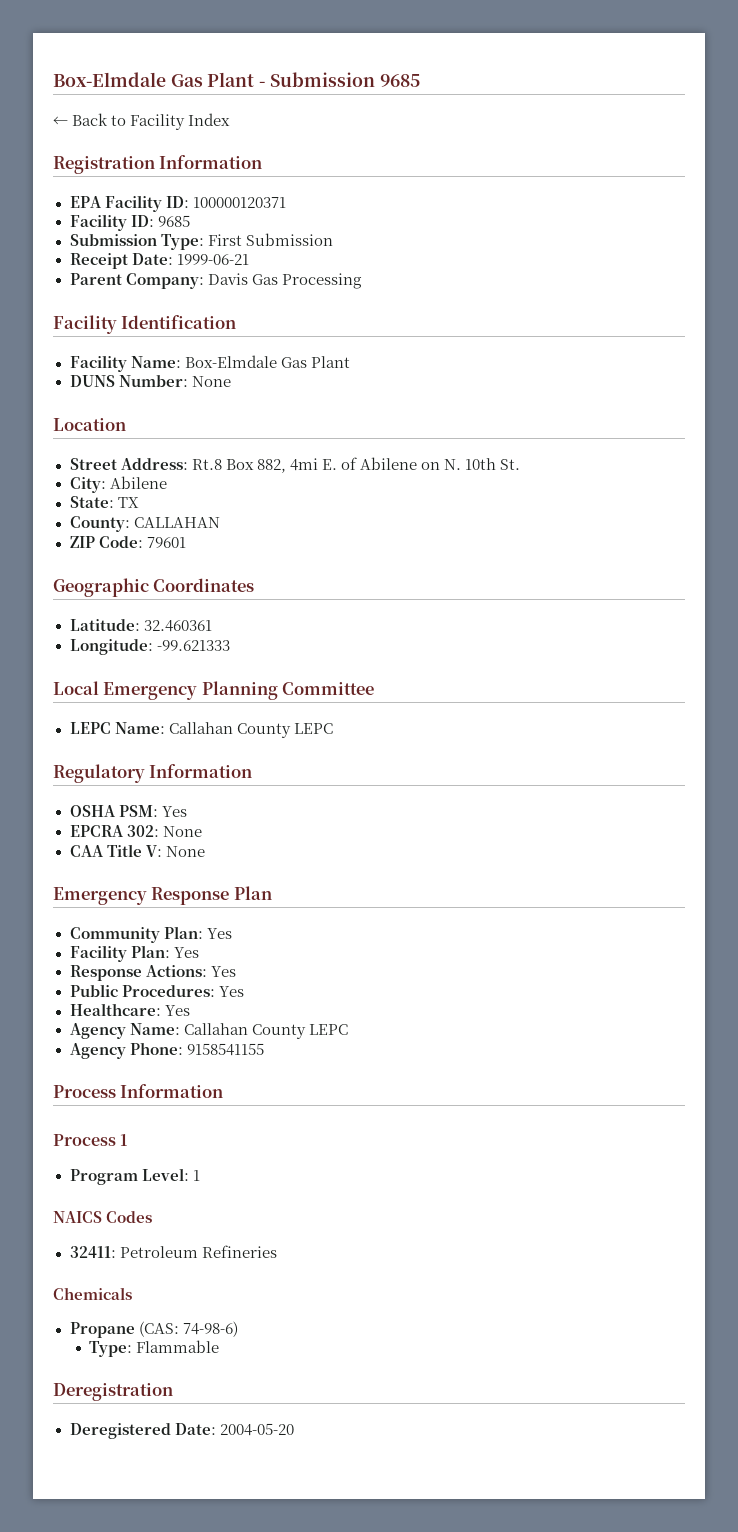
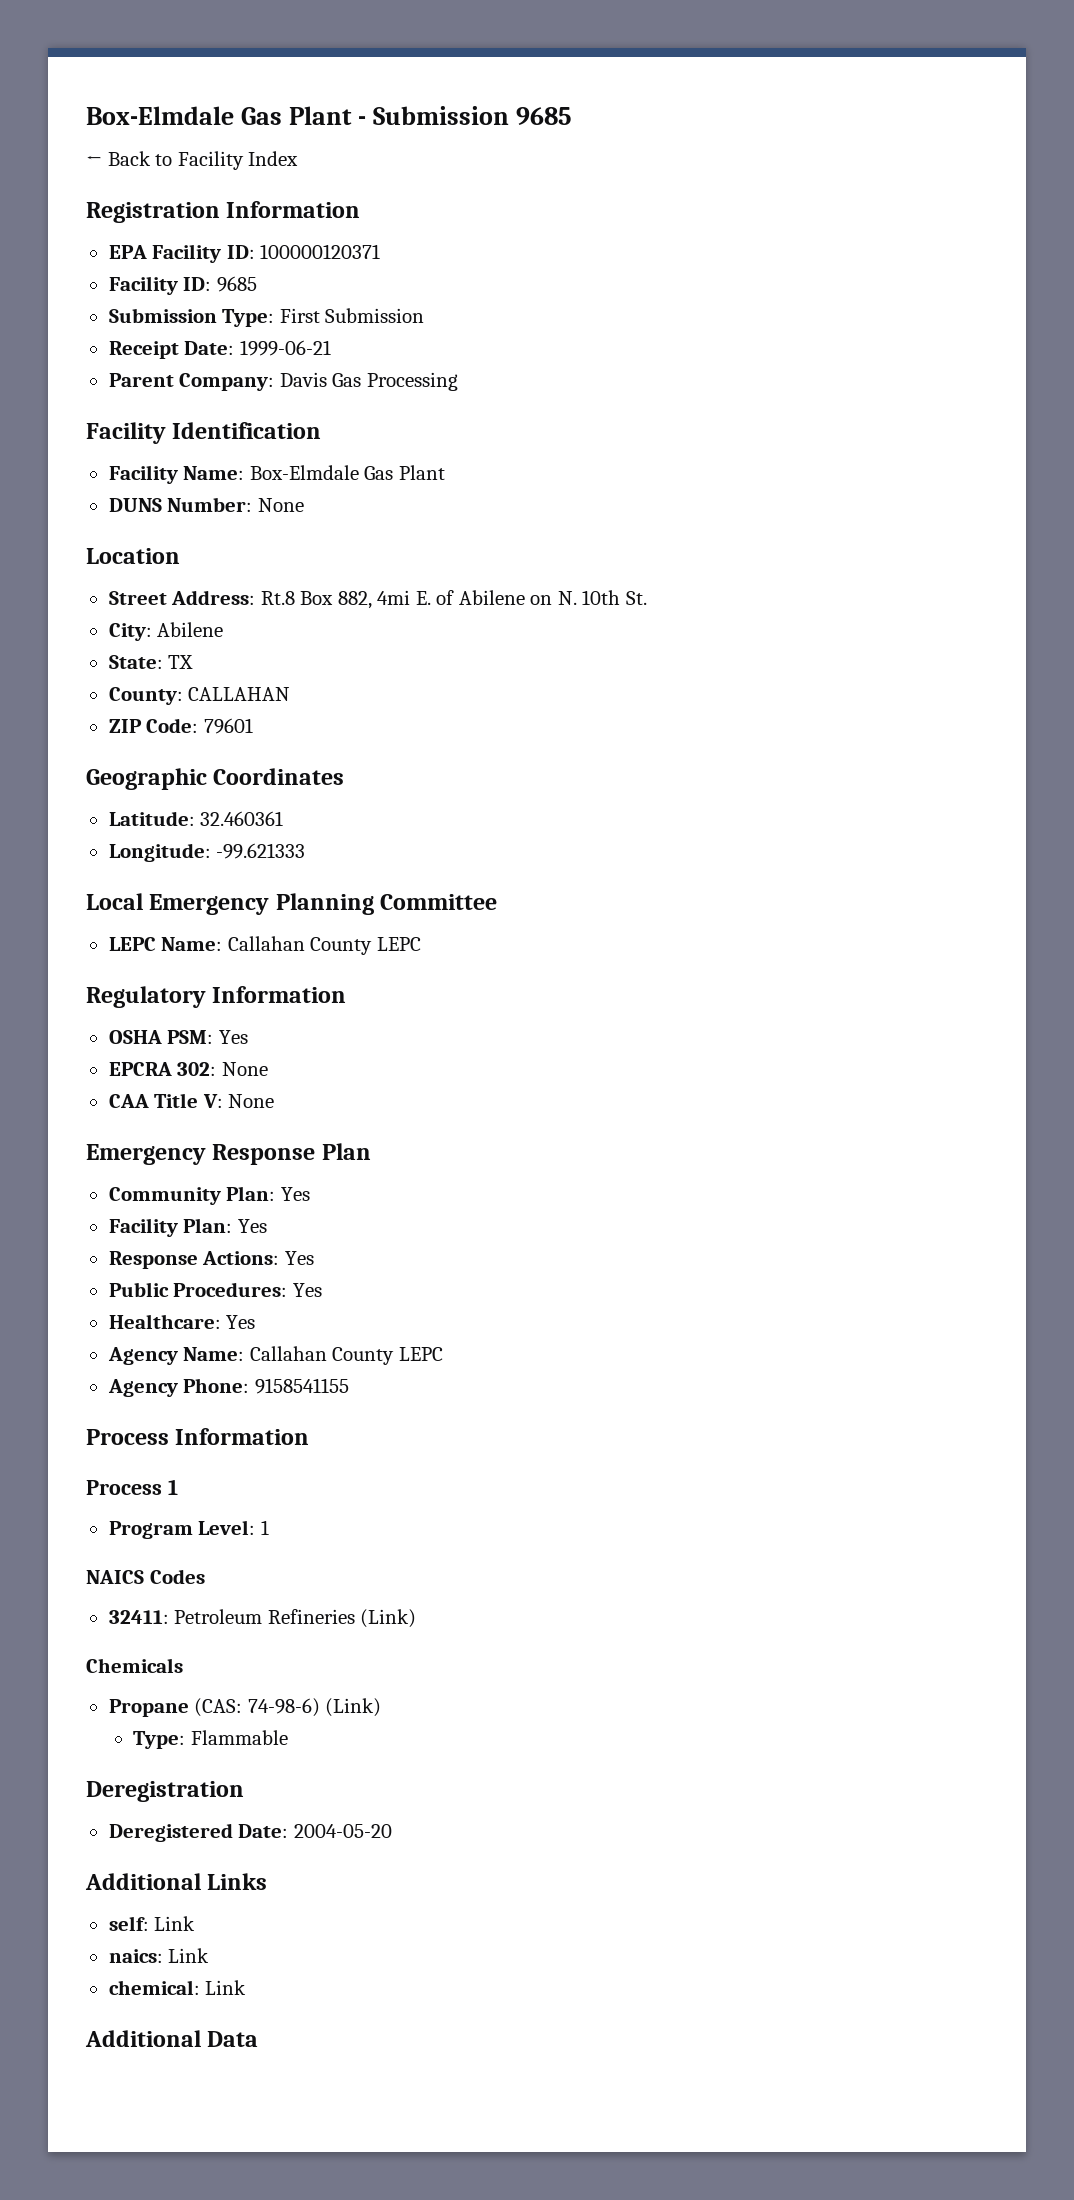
- 32411: Petroleum Refineries
+ 32411: Petroleum Refineries (Link)
- Propane (CAS: 74-98-6)
+ Propane (CAS: 74-98-6) (Link)
+ Additional Links
+ self: Link
+ naics: Link
+ chemical: Link
+ Additional Data

